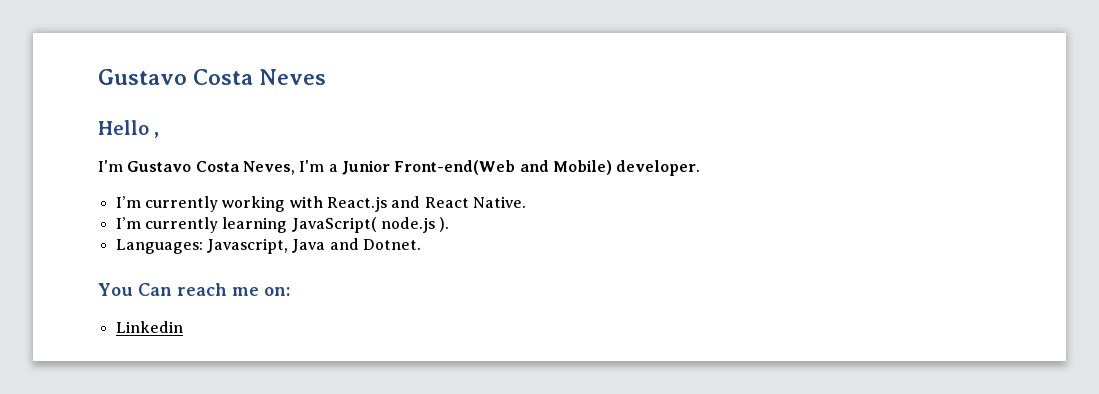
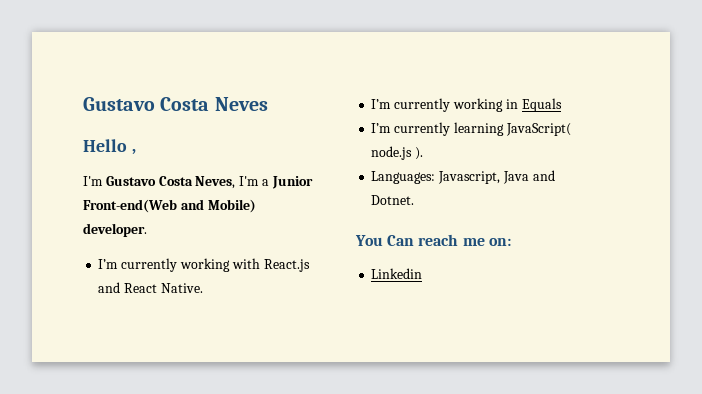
+ I’m currently working in Equals

